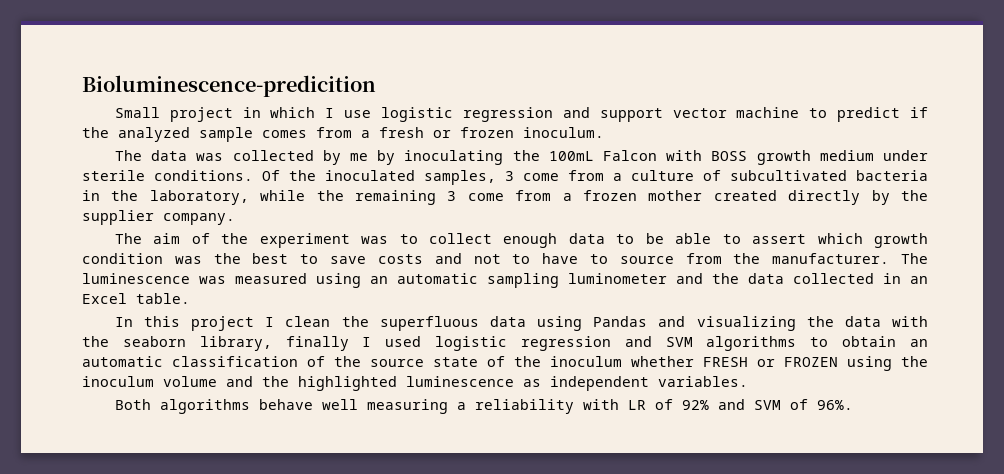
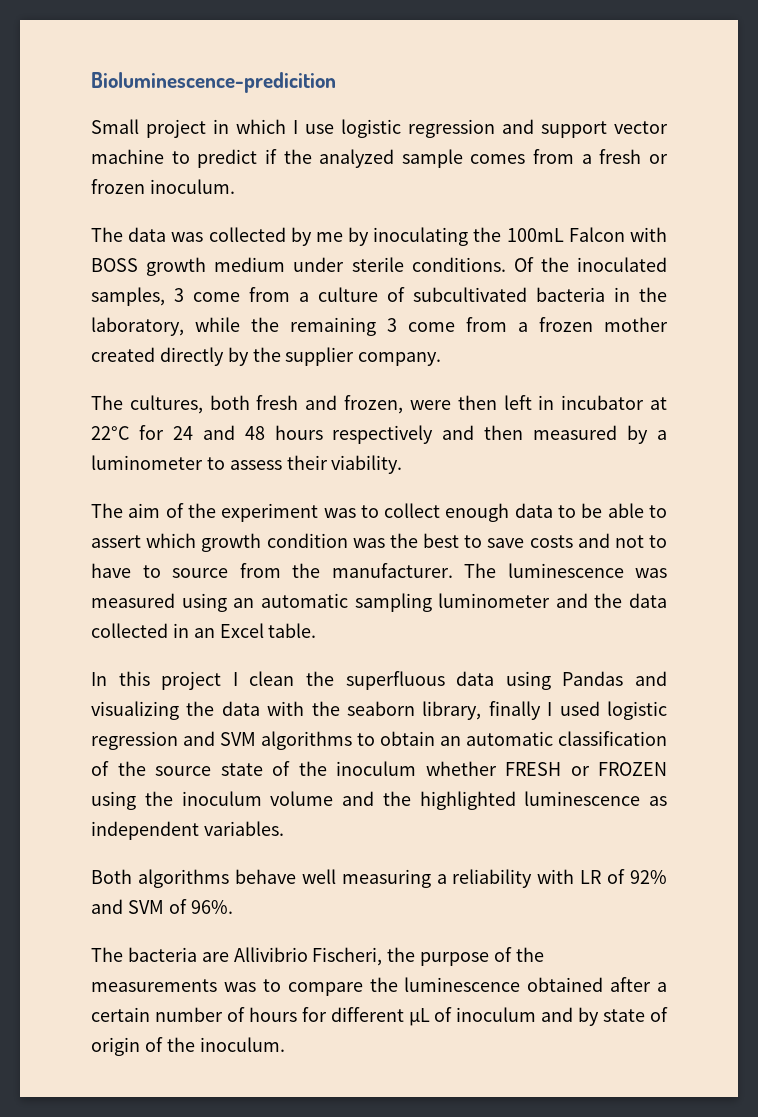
+ The cultures, both fresh and frozen, were then left in incubator at 22°C for 24 and 48 hours respectively and then measured by a luminometer to assess their viability.
+ The bacteria are Allivibrio Fischeri, the purpose of the measurements was to compare the luminescence obtained after a certain number of hours for different µL of inoculum and by state of origin of the inoculum.

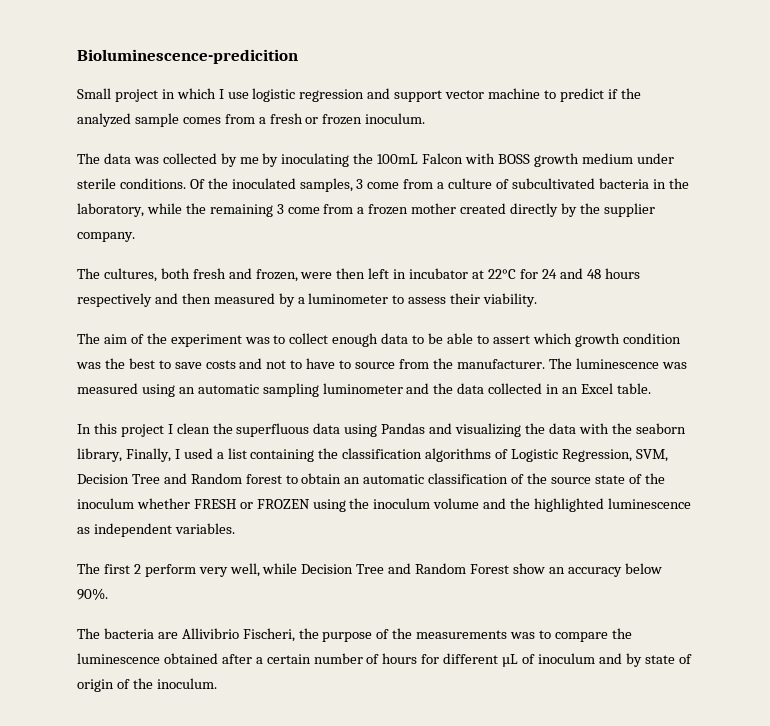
- In this project I clean the superfluous data using Pandas and visualizing the data with the seaborn library, finally I used logistic regression and SVM algorithms to obtain an automatic classification of the source state of the inoculum whether FRESH or FROZEN using the inoculum volume and the highlighted luminescence as independent variables.
+ In this project I clean the superfluous data using Pandas and visualizing the data with the seaborn library, Finally, I used a list containing the classification algorithms of Logistic Regression, SVM, Decision Tree and Random forest to obtain an automatic classification of the source state of the inoculum whether FRESH or FROZEN using the inoculum volume and the highlighted luminescence as independent variables.
- Both algorithms behave well measuring a reliability with LR of 92% and SVM of 96%.
+ The first 2 perform very well, while Decision Tree and Random Forest show an accuracy below 90%.

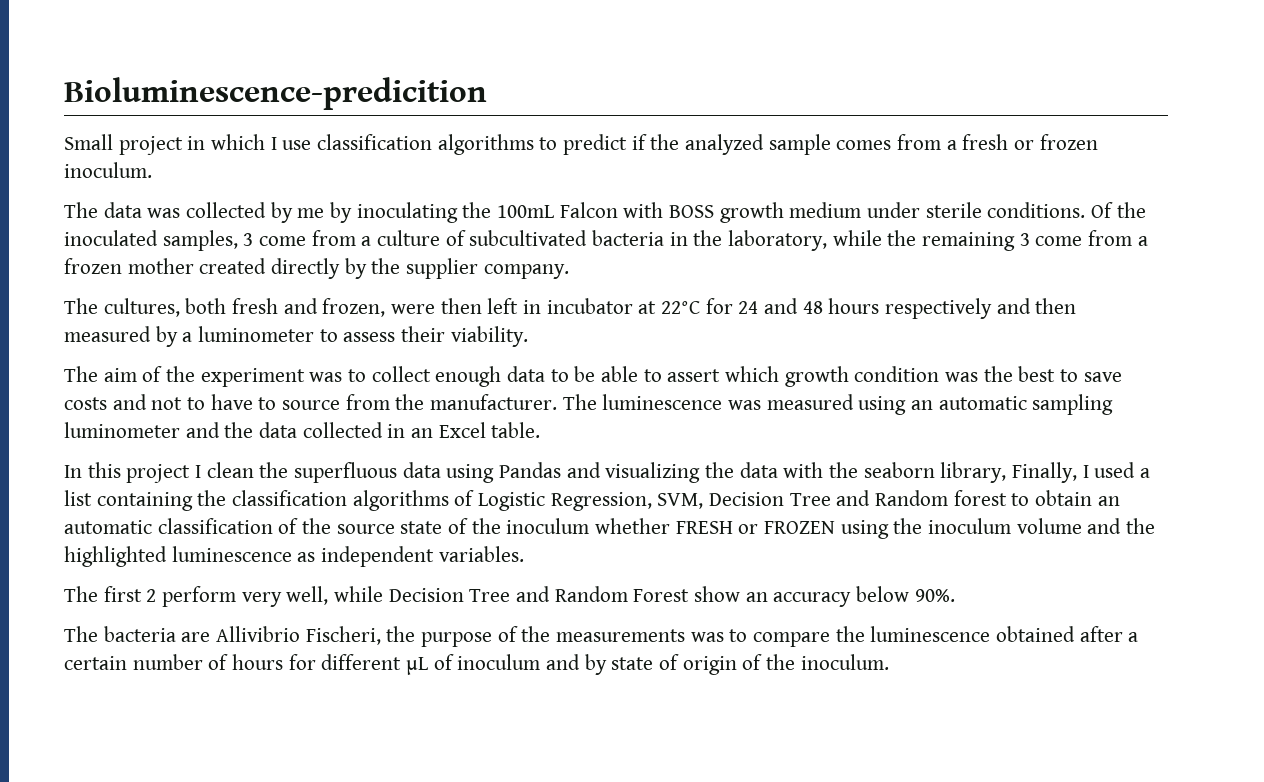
- Small project in which I use logistic regression and support vector machine to predict if the analyzed sample comes from a fresh or frozen inoculum.
+ Small project in which I use classification algorithms to predict if the analyzed sample comes from a fresh or frozen inoculum.

